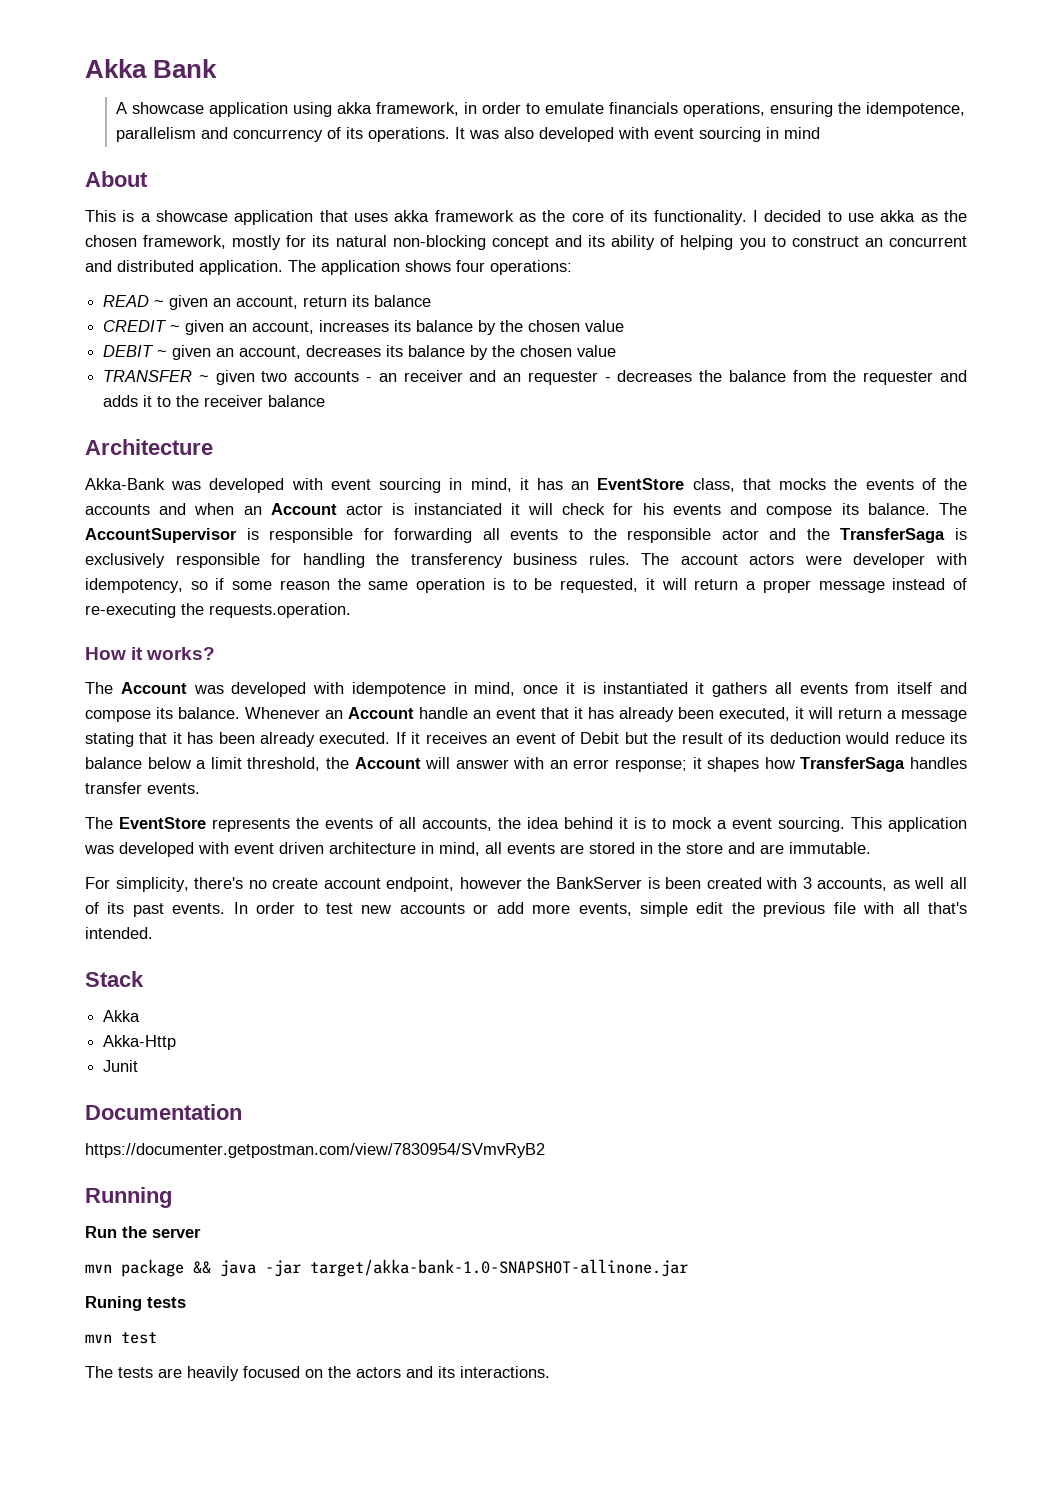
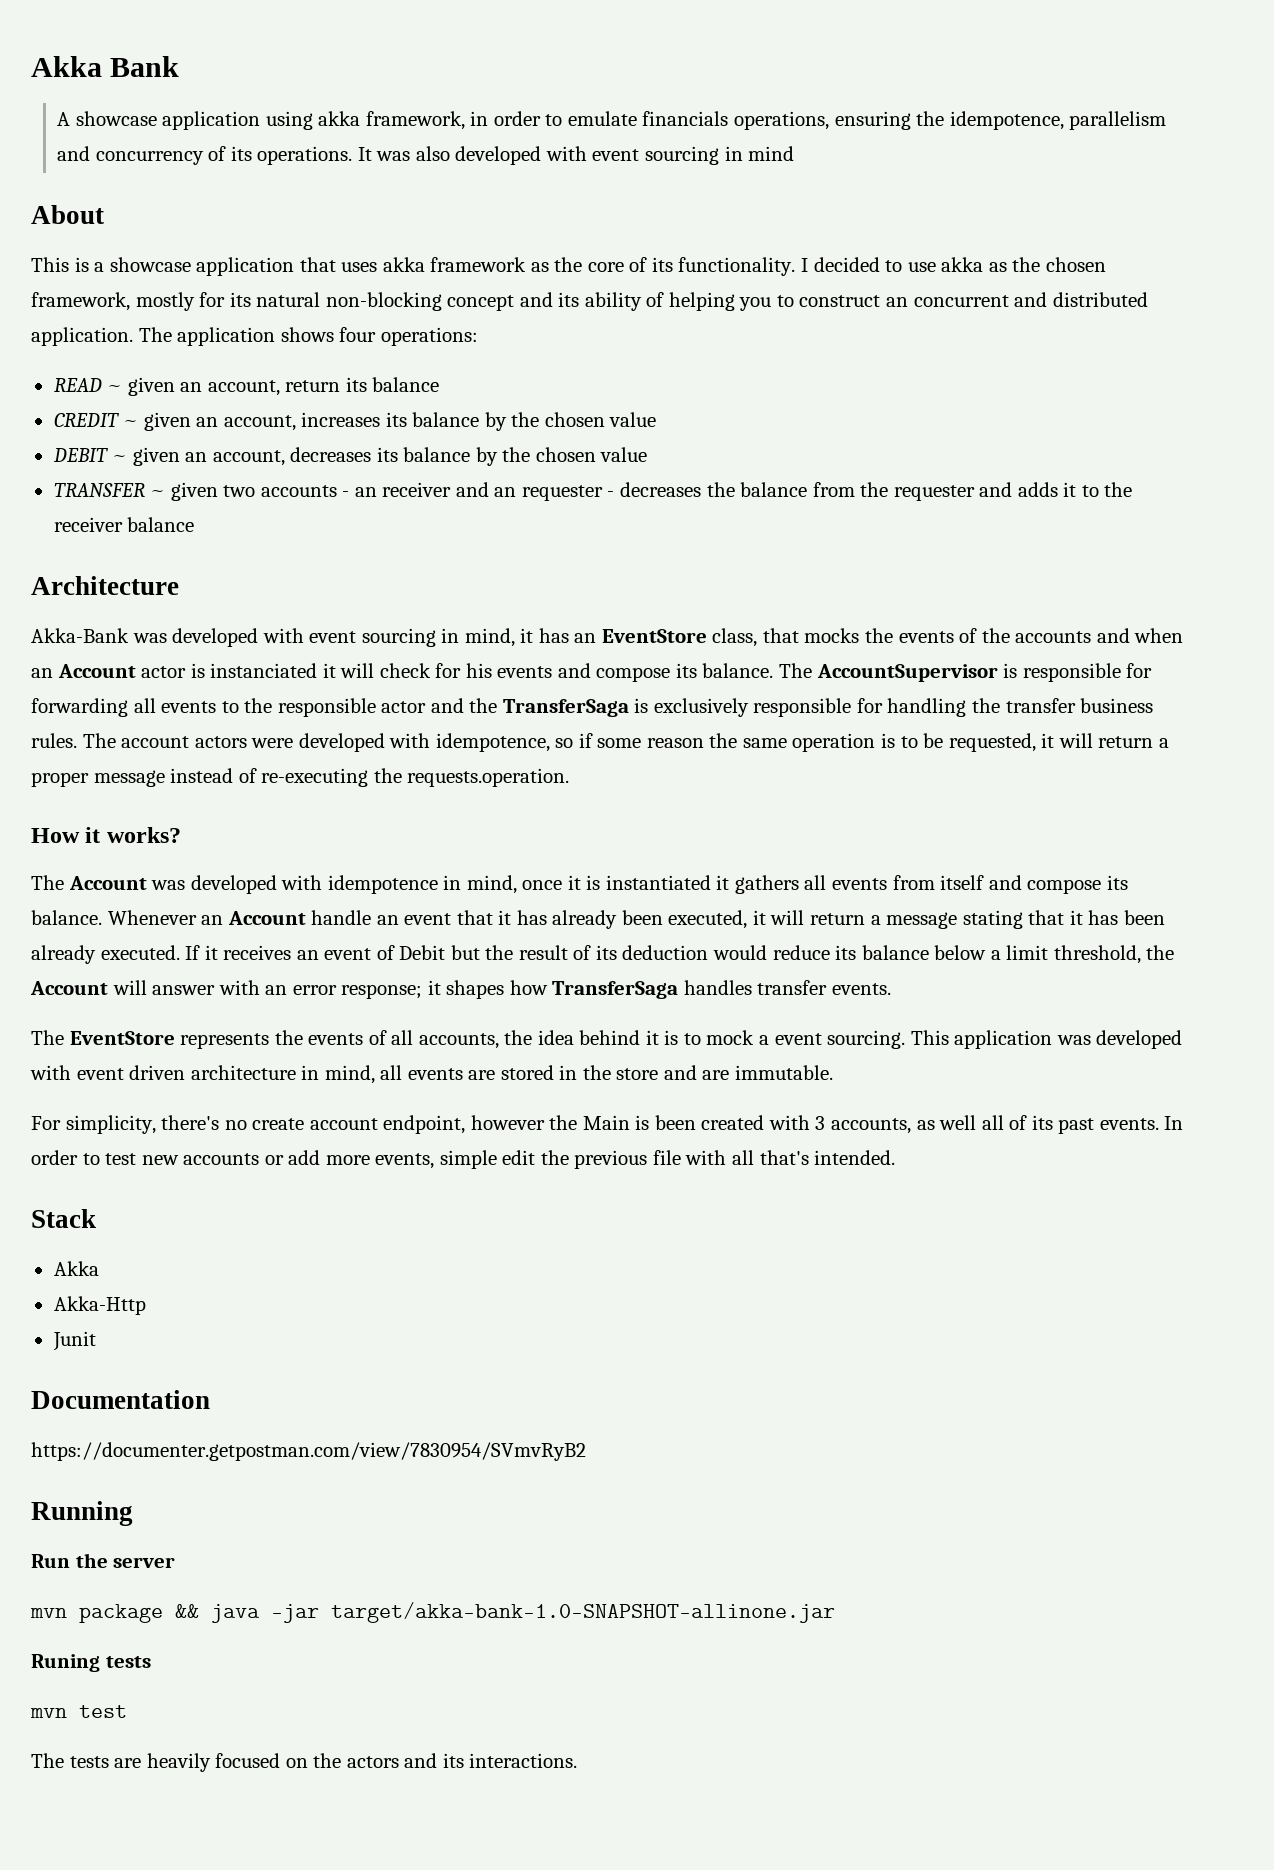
- The AccountSupervisor is responsible for forwarding all events to the responsible actor and the TransferSaga is exclusively responsible for handling the transferency business rules.
+ The AccountSupervisor is responsible for forwarding all events to the responsible actor and the TransferSaga is exclusively responsible for handling the transfer business rules.
- The account actors were developer with idempotency, so if some reason the same operation is to be requested, it will return a proper message instead of re-executing the requests.operation.
+ The account actors were developed with idempotence, so if some reason the same operation is to be requested, it will return a proper message instead of re-executing the requests.operation.
- For simplicity, there's no create account endpoint, however the BankServer is been created with 3 accounts, as well all of its past events.
+ For simplicity, there's no create account endpoint, however the Main is been created with 3 accounts, as well all of its past events.

